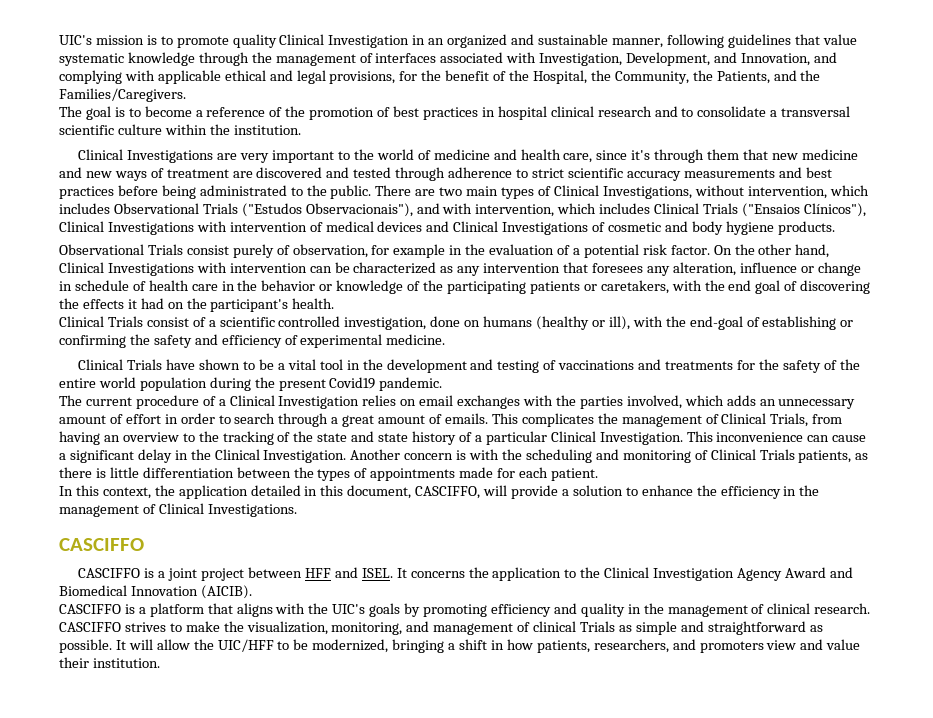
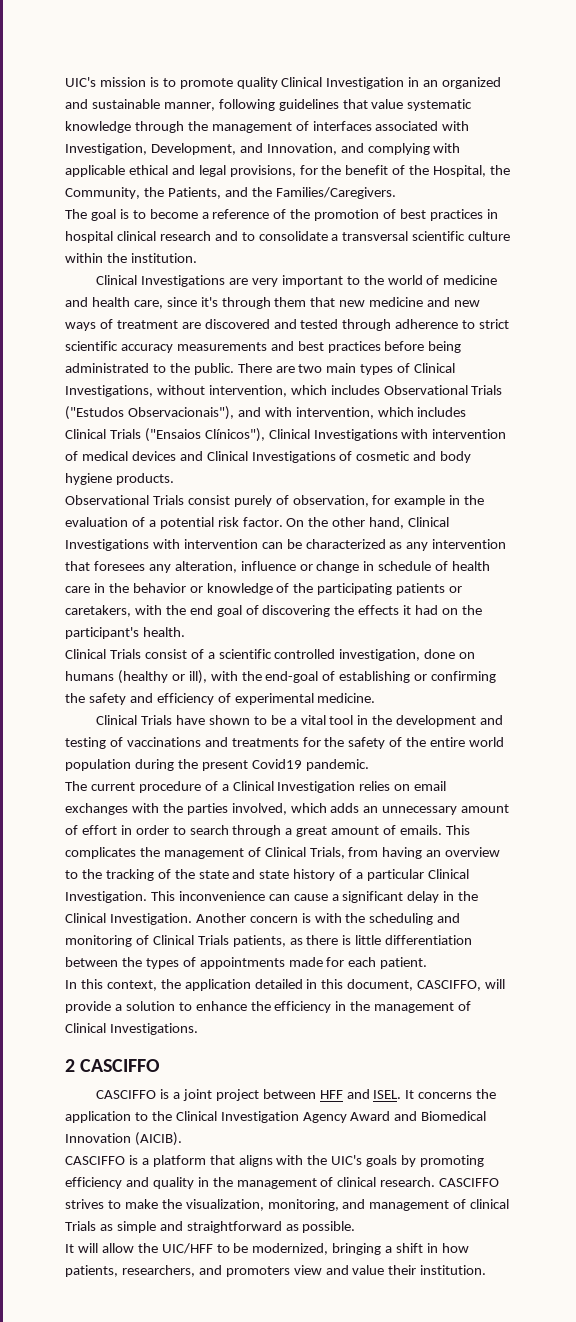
  In this context, the application detailed in this document, CASCIFFO, will provide a solution to enhance the efficiency in the management of Clinical Investigations.
- CASCIFFO
+ 2 CASCIFFO
- CASCIFFO strives to make the visualization, monitoring, and management of clinical Trials as simple and straightforward as possible. It will allow the UIC/HFF to be modernized, bringing a shift in how patients, researchers, and promoters view and value their institution.
+ CASCIFFO strives to make the visualization, monitoring, and management of clinical Trials as simple and straightforward as possible.
+ It will allow the UIC/HFF to be modernized, bringing a shift in how patients, researchers, and promoters view and value their institution.

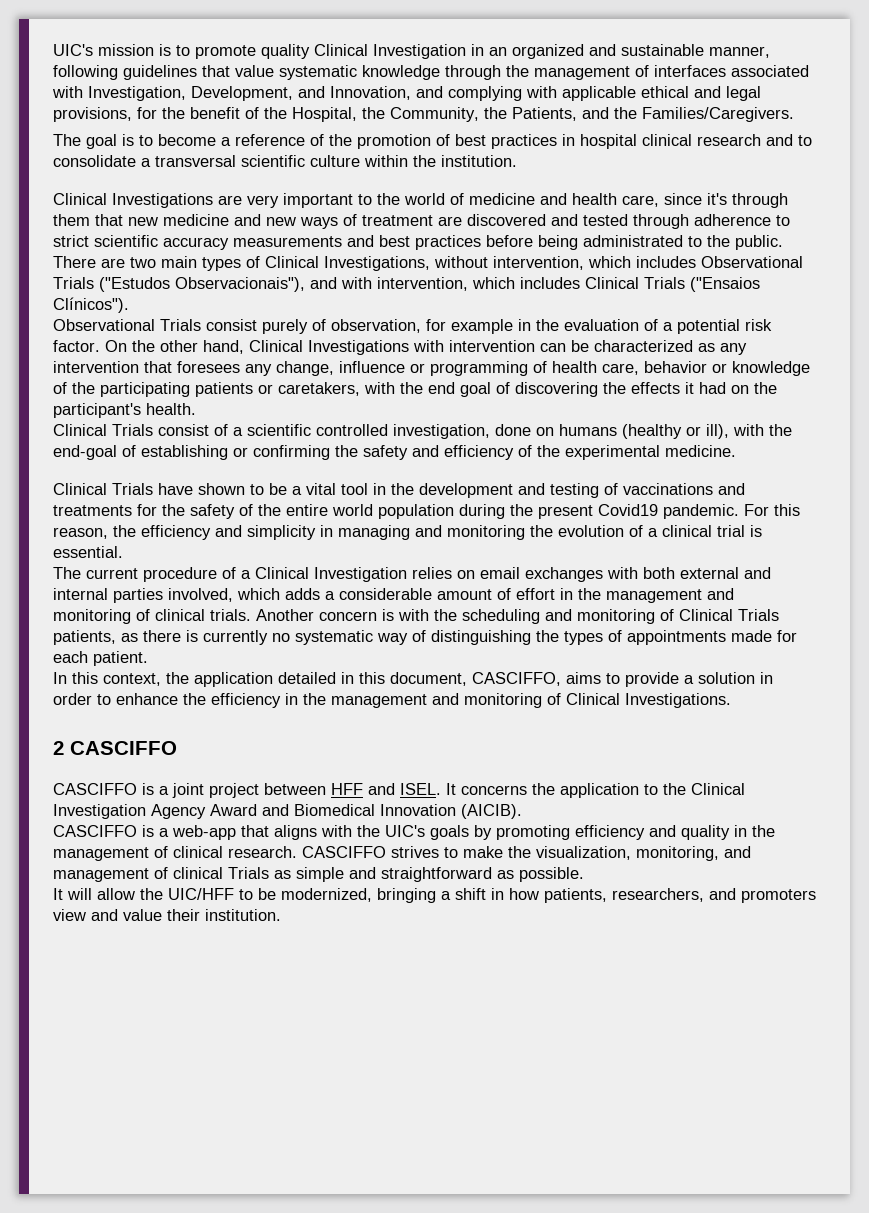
- There are two main types of Clinical Investigations, without intervention, which includes Observational Trials ("Estudos Observacionais"), and with intervention, which includes Clinical Trials ("Ensaios Clínicos"), Clinical Investigations with intervention of medical devices and Clinical Investigations of cosmetic and body hygiene products.
+ There are two main types of Clinical Investigations, without intervention, which includes Observational Trials ("Estudos Observacionais"), and with intervention, which includes Clinical Trials ("Ensaios Clínicos").
- On the other hand, Clinical Investigations with intervention can be characterized as any intervention that foresees any alteration, influence or change in schedule of health care in the behavior or knowledge of the participating patients or caretakers, with the end goal of discovering the effects it had on the participant's health.
+ On the other hand, Clinical Investigations with intervention can be characterized as any intervention that foresees any change, influence or programming of health care, behavior or knowledge of the participating patients or caretakers, with the end goal of discovering the effects it had on the participant's health.
- Clinical Trials consist of a scientific controlled investigation, done on humans (healthy or ill), with the end-goal of establishing or confirming the safety and efficiency of experimental medicine.
+ Clinical Trials consist of a scientific controlled investigation, done on humans (healthy or ill), with the end-goal of establishing or confirming the safety and efficiency of the experimental medicine.
+ For this reason, the efficiency and simplicity in managing and monitoring the evolution of a clinical trial is essential.
- The current procedure of a Clinical Investigation relies on email exchanges with the parties involved, which adds an unnecessary amount of effort in order to search through a great amount of emails. This complicates the management of Clinical Trials, from having an overview to the tracking of the state and state history of a particular Clinical Investigation. This inconvenience can cause a significant delay in the Clinical Investigation.
+ The current procedure of a Clinical Investigation relies on email exchanges with both external and internal parties involved, which adds a considerable amount of effort in the management and monitoring of clinical trials.
- Another concern is with the scheduling and monitoring of Clinical Trials patients, as there is little differentiation between the types of appointments made for each patient.
+ Another concern is with the scheduling and monitoring of Clinical Trials patients, as there is currently no systematic way of distinguishing the types of appointments made for each patient.
- In this context, the application detailed in this document, CASCIFFO, will provide a solution to enhance the efficiency in the management of Clinical Investigations.
+ In this context, the application detailed in this document, CASCIFFO, aims to provide a solution in order to enhance the efficiency in the management and monitoring of Clinical Investigations.
- CASCIFFO is a platform that aligns with the UIC's goals by promoting efficiency and quality in the management of clinical research.
+ CASCIFFO is a web-app that aligns with the UIC's goals by promoting efficiency and quality in the management of clinical research.

